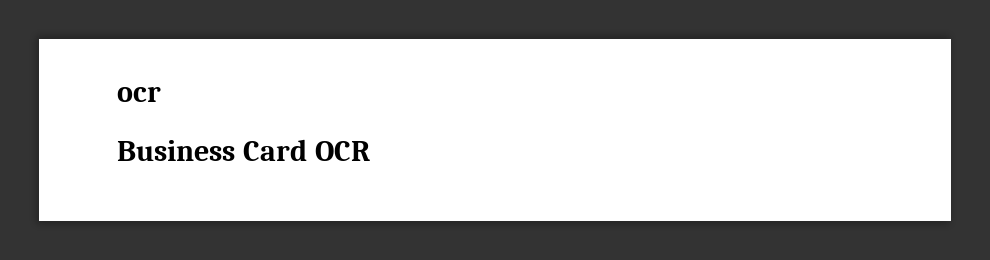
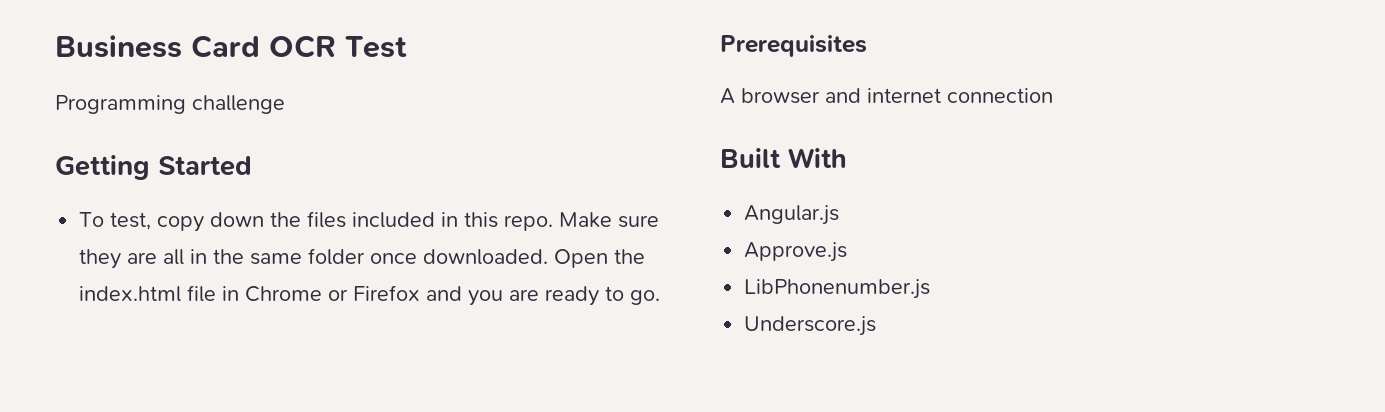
- ocr
- Business Card OCR
+ Business Card OCR Test
+ Programming challenge
+ Getting Started
+ To test, copy down the files included in this repo. Make sure they are all in the same folder once downloaded. Open the index.html file in Chrome or Firefox and you are ready to go.
+ Prerequisites
+ A browser and internet connection
+ Built With
+ Angular.js
+ Approve.js
+ LibPhonenumber.js
+ Underscore.js

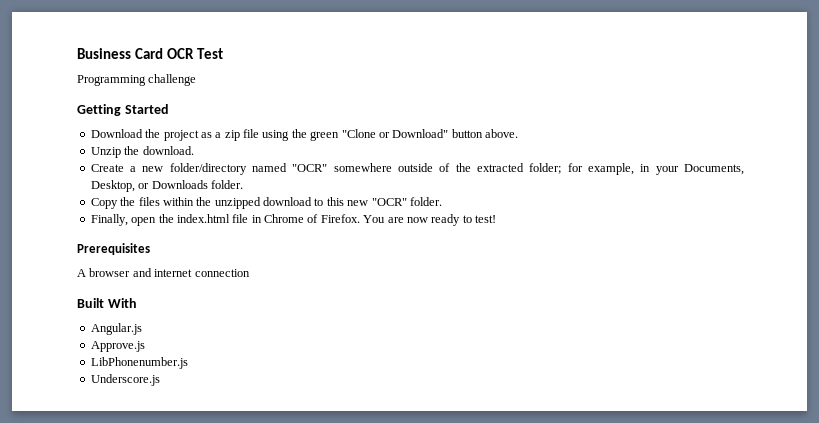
- To test, copy down the files included in this repo. Make sure they are all in the same folder once downloaded. Open the index.html file in Chrome or Firefox and you are ready to go.
+ Download the project as a zip file using the green "Clone or Download" button above.
+ Unzip the download.
+ Create a new folder/directory named "OCR" somewhere outside of the extracted folder; for example, in your Documents, Desktop, or Downloads folder.
+ Copy the files within the unzipped download to this new "OCR" folder.
+ Finally, open the index.html file in Chrome of Firefox. You are now ready to test!

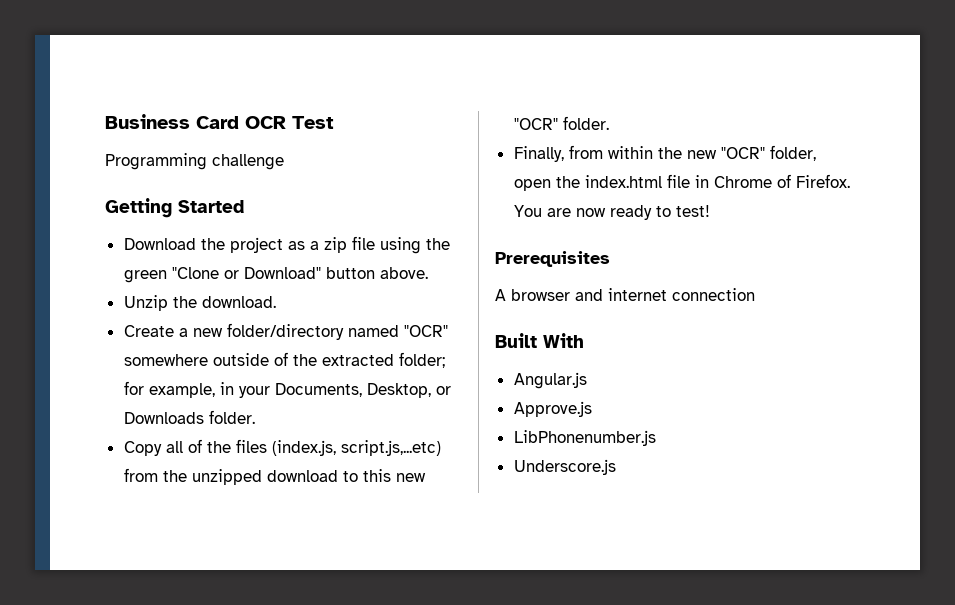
- Copy the files within the unzipped download to this new "OCR" folder.
+ Copy all of the files (index.js, script.js,...etc) from the unzipped download to this new "OCR" folder.
- Finally, open the index.html file in Chrome of Firefox.
+ Finally, from within the new "OCR" folder, open the index.html file in Chrome of Firefox.

